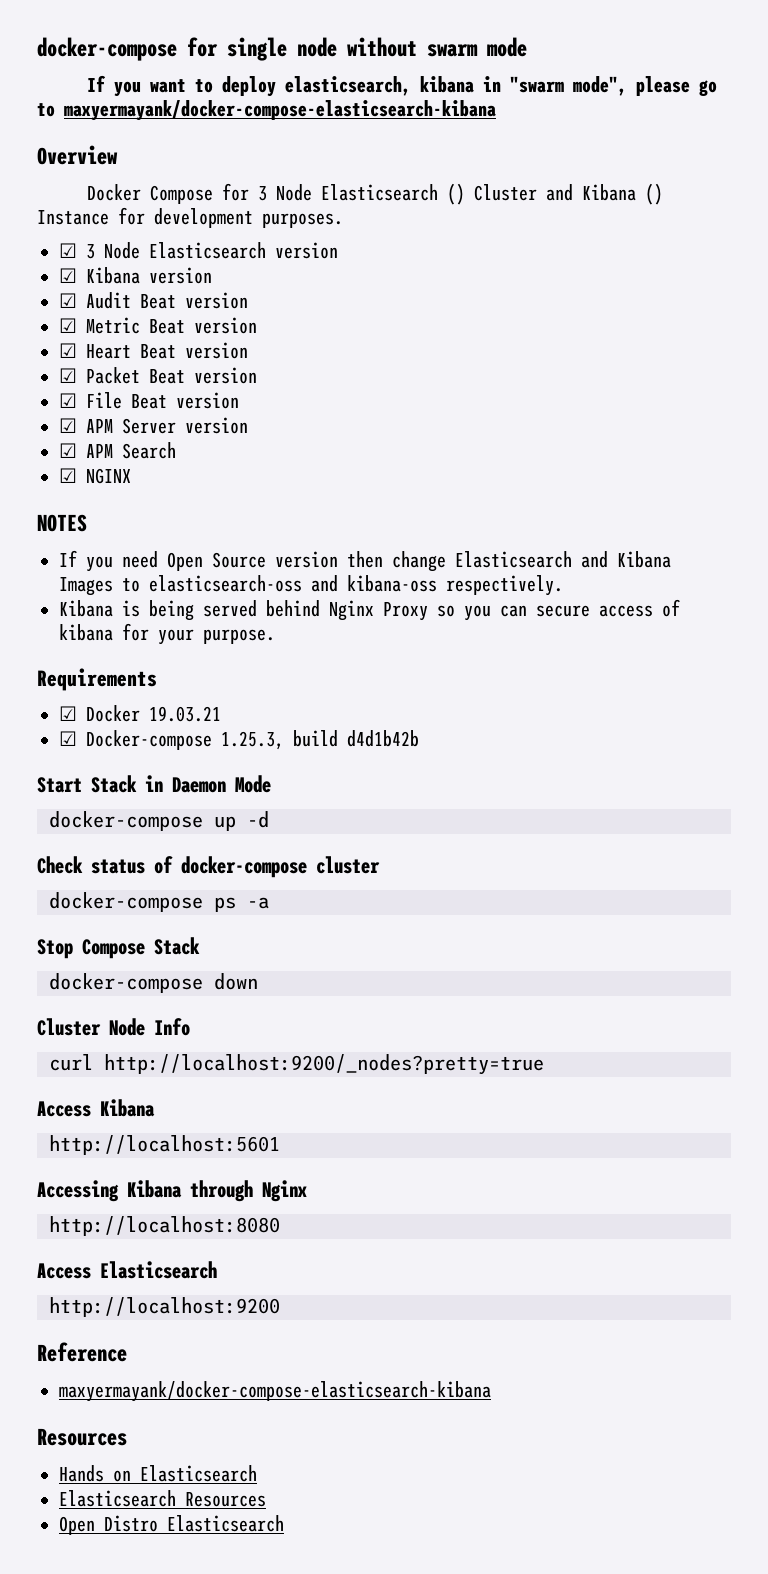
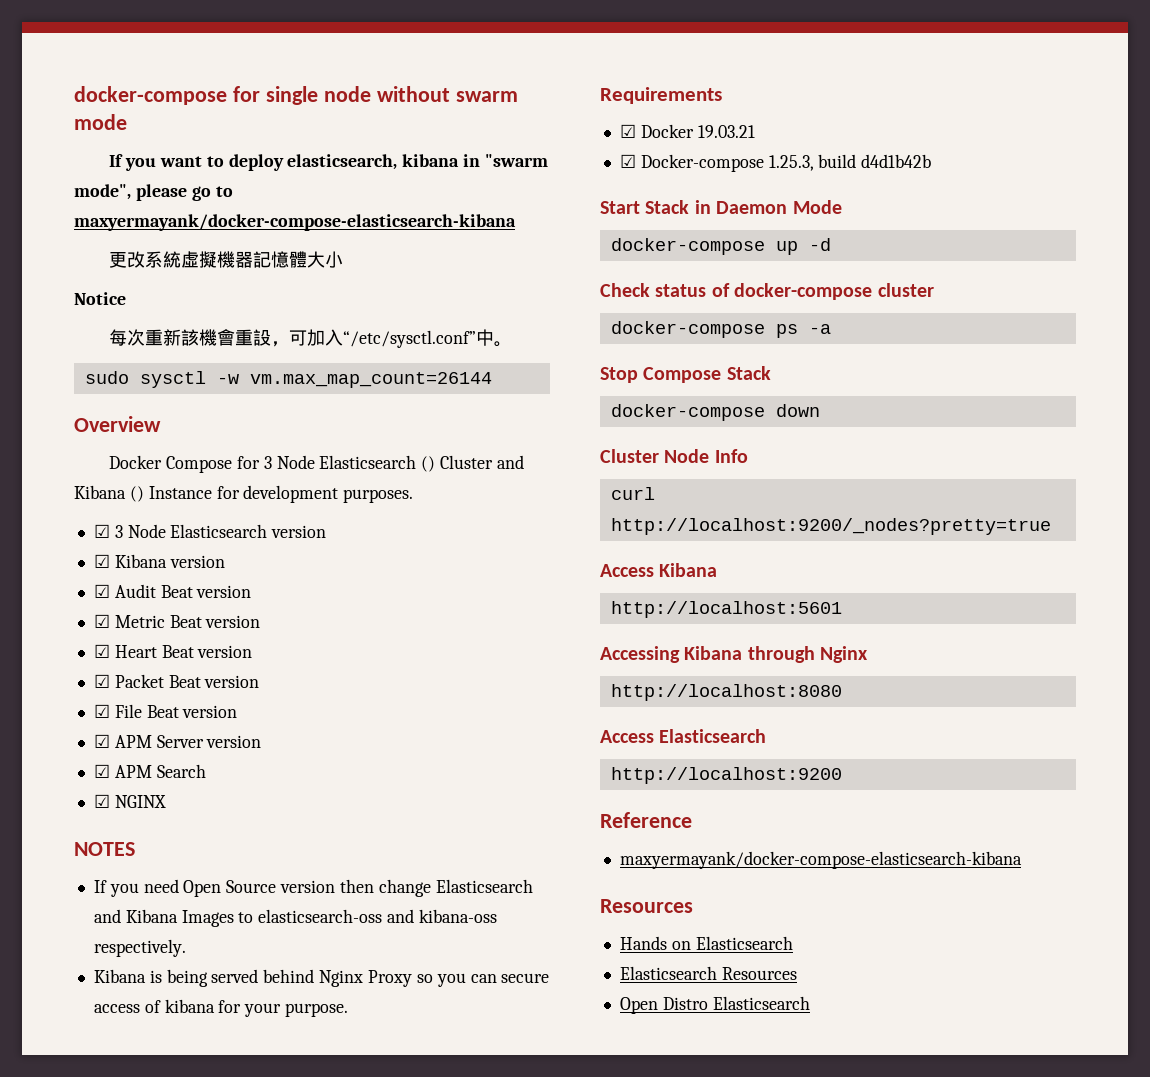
+ 更改系統虛擬機器記憶體大小
+ Notice
+ 每次重新該機會重設，可加入“/etc/sysctl.conf”中。
+ sudo sysctl -w vm.max_map_count=26144

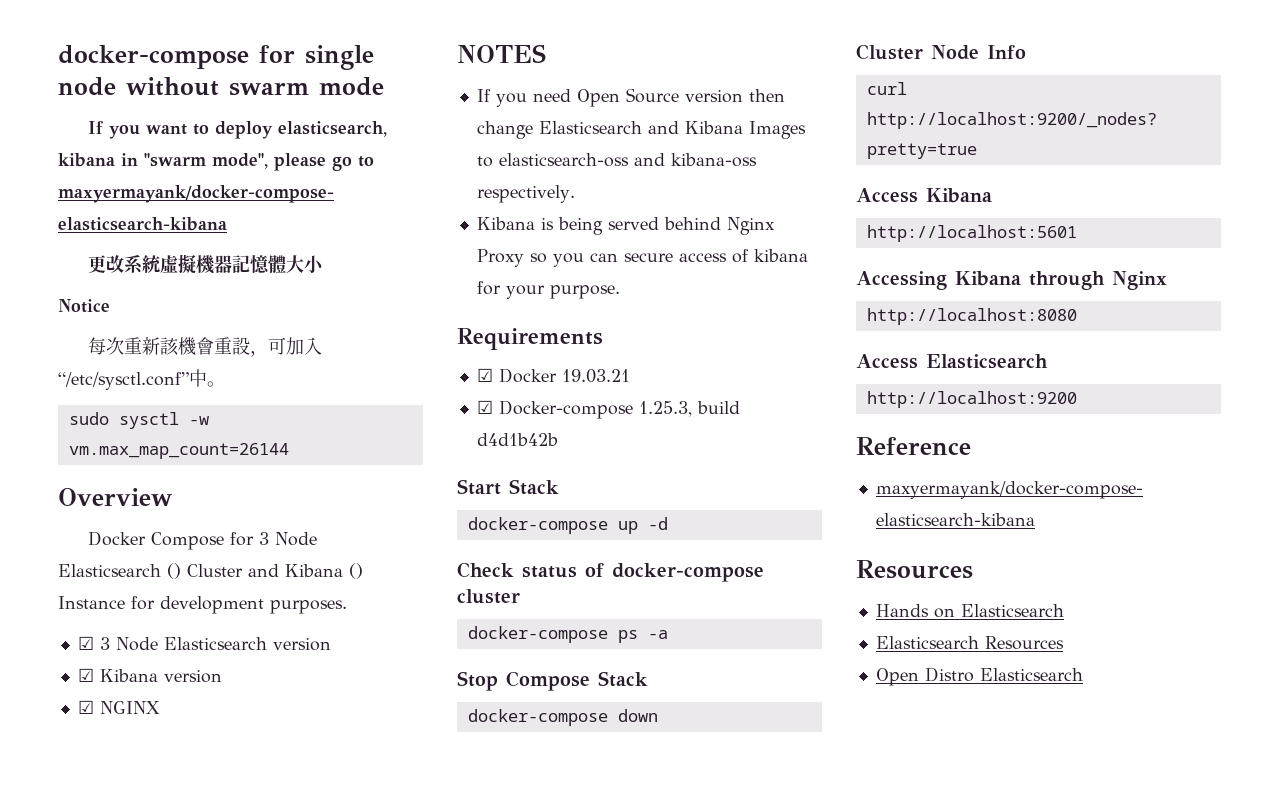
- ☑ Audit Beat version
- ☑ Metric Beat version
- ☑ Heart Beat version
- ☑ Packet Beat version
- ☑ File Beat version
- ☑ APM Server version
- ☑ APM Search
- Start Stack in Daemon Mode
+ Start Stack

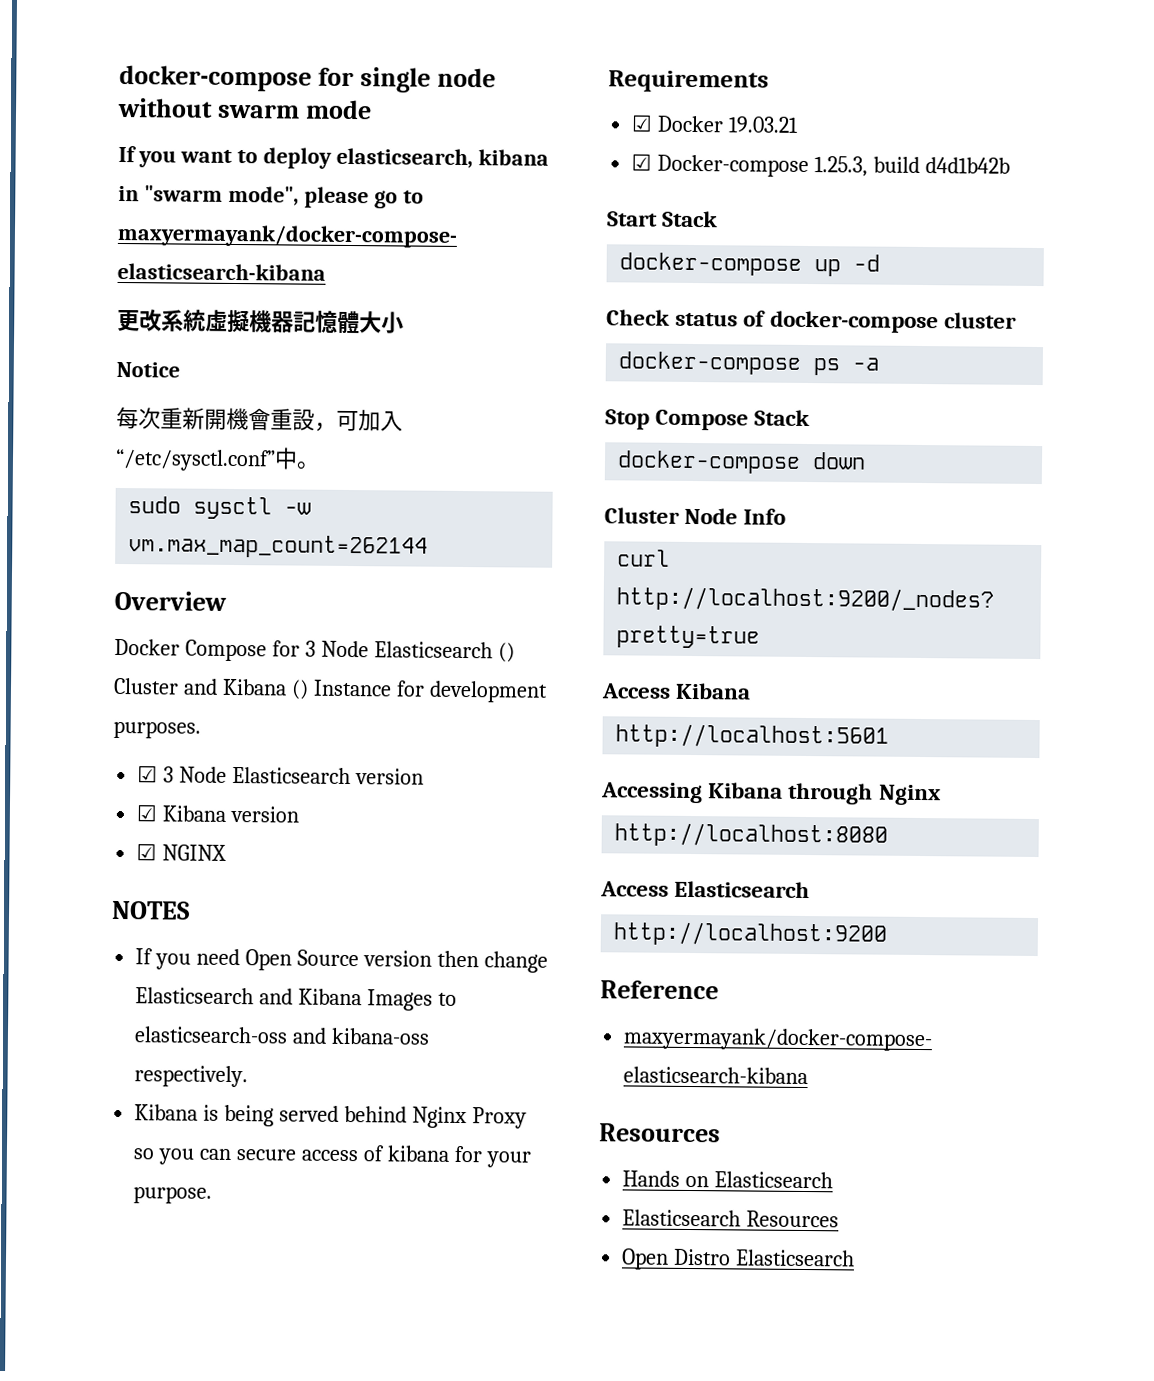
- 每次重新該機會重設，可加入“/etc/sysctl.conf”中。
+ 每次重新開機會重設，可加入“/etc/sysctl.conf”中。
- sudo sysctl -w vm.max_map_count=26144
+ sudo sysctl -w vm.max_map_count=262144

